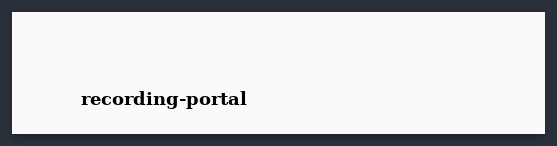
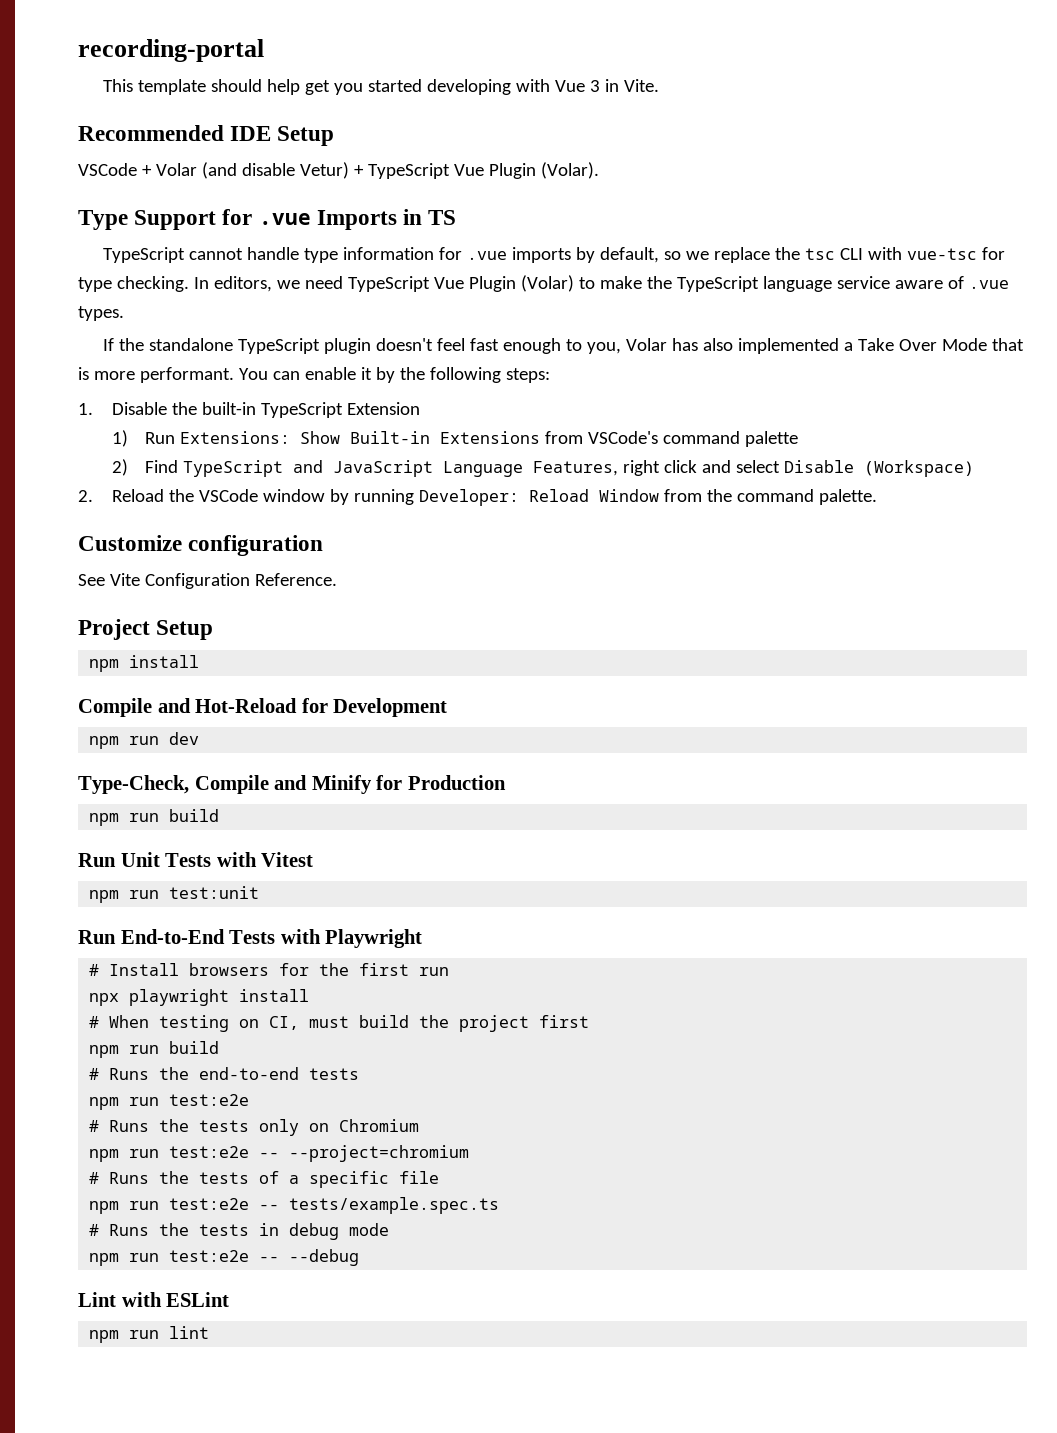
+ This template should help get you started developing with Vue 3 in Vite.
+ Recommended IDE Setup
+ VSCode + Volar (and disable Vetur) + TypeScript Vue Plugin (Volar).
+ Type Support for .vue Imports in TS
+ TypeScript cannot handle type information for .vue imports by default, so we replace the tsc CLI with vue-tsc for type checking. In editors, we need TypeScript Vue Plugin (Volar) to make the TypeScript language service aware of .vue types.
+ If the standalone TypeScript plugin doesn't feel fast enough to you, Volar has also implemented a Take Over Mode that is more performant. You can enable it by the following steps:
+ 1. Disable the built-in TypeScript Extension
+ 1) Run Extensions: Show Built-in Extensions from VSCode's command palette
+ 2) Find TypeScript and JavaScript Language Features, right click and select Disable (Workspace)
+ 2. Reload the VSCode window by running Developer: Reload Window from the command palette.
+ Customize configuration
+ See Vite Configuration Reference.
+ Project Setup
+ npm install
+ Compile and Hot-Reload for Development
+ npm run dev
+ Type-Check, Compile and Minify for Production
+ npm run build
+ Run Unit Tests with Vitest
+ npm run test:unit
+ Run End-to-End Tests with Playwright
+ # Install browsers for the first run
+ npx playwright install
+ # When testing on CI, must build the project first
+ npm run build
+ # Runs the end-to-end tests
+ npm run test:e2e
+ # Runs the tests only on Chromium
+ npm run test:e2e -- --project=chromium
+ # Runs the tests of a specific file
+ npm run test:e2e -- tests/example.spec.ts
+ # Runs the tests in debug mode
+ npm run test:e2e -- --debug
+ Lint with ESLint
+ npm run lint

